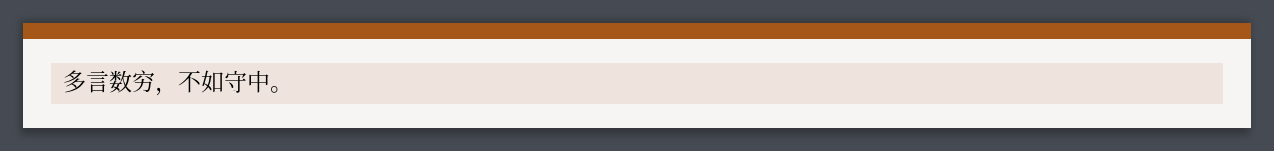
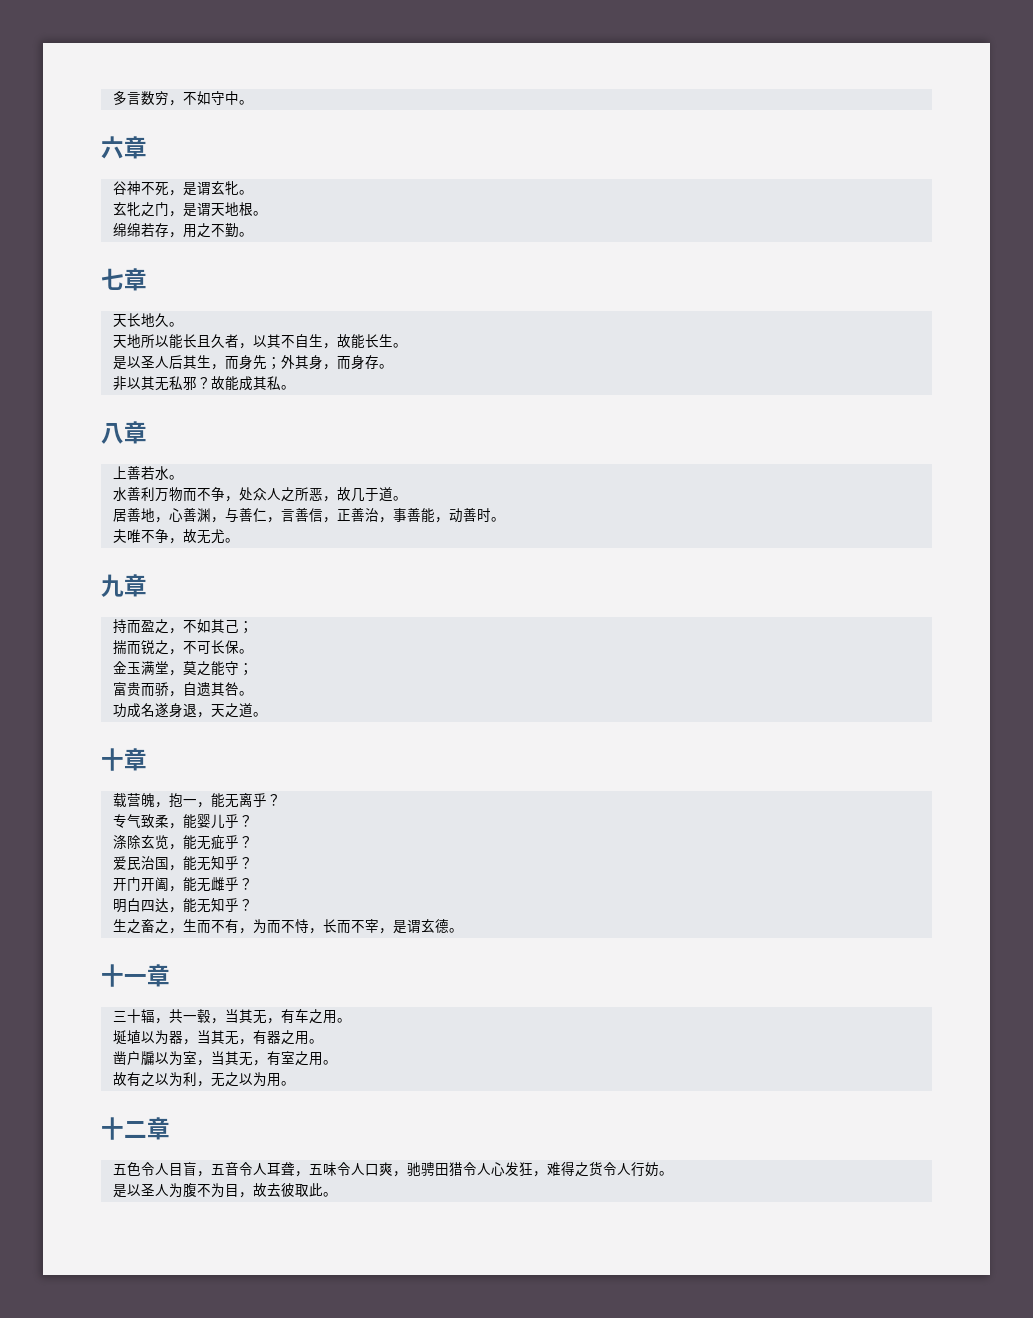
+ 六章
+ 谷神不死，是谓玄牝。
+ 玄牝之门，是谓天地根。
+ 绵绵若存，用之不勤。
+ 七章
+ 天长地久。
+ 天地所以能长且久者，以其不自生，故能长生。
+ 是以圣人后其生，而身先；外其身，而身存。
+ 非以其无私邪？故能成其私。
+ 八章
+ 上善若水。
+ 水善利万物而不争，处众人之所恶，故几于道。
+ 居善地，心善渊，与善仁，言善信，正善治，事善能，动善时。
+ 夫唯不争，故无尤。
+ 九章
+ 持而盈之，不如其己；
+ 揣而锐之，不可长保。
+ 金玉满堂，莫之能守；
+ 富贵而骄，自遗其咎。
+ 功成名遂身退，天之道。
+ 十章
+ 载营魄，抱一，能无离乎？
+ 专气致柔，能婴儿乎？
+ 涤除玄览，能无疵乎？
+ 爱民治国，能无知乎？
+ 开门开阖，能无雌乎？
+ 明白四达，能无知乎？
+ 生之畜之，生而不有，为而不恃，长而不宰，是谓玄德。
+ 十一章
+ 三十辐，共一毂，当其无，有车之用。
+ 埏埴以为器，当其无，有器之用。
+ 凿户牖以为室，当其无，有室之用。
+ 故有之以为利，无之以为用。
+ 十二章
+ 五色令人目盲，五音令人耳聋，五味令人口爽，驰骋田猎令人心发狂，难得之货令人行妨。
+ 是以圣人为腹不为目，故去彼取此。

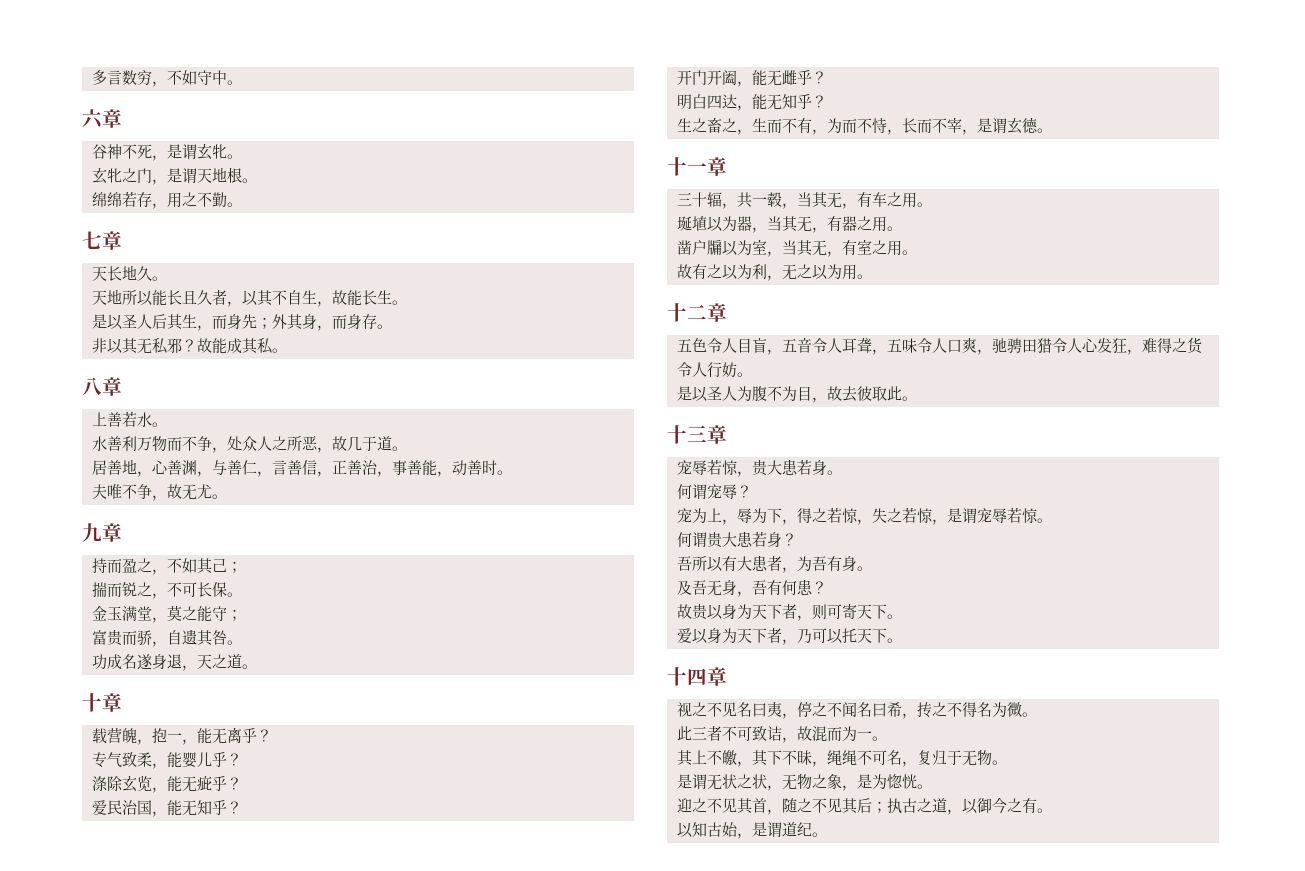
+ 十三章
+ 宠辱若惊，贵大患若身。
+ 何谓宠辱？
+ 宠为上，辱为下，得之若惊，失之若惊，是谓宠辱若惊。
+ 何谓贵大患若身？
+ 吾所以有大患者，为吾有身。
+ 及吾无身，吾有何患？
+ 故贵以身为天下者，则可寄天下。
+ 爱以身为天下者，乃可以托天下。
+ 十四章
+ 视之不见名曰夷，停之不闻名曰希，抟之不得名为微。
+ 此三者不可致诘，故混而为一。
+ 其上不皦，其下不昧，绳绳不可名，复归于无物。
+ 是谓无状之状，无物之象，是为惚恍。
+ 迎之不见其首，随之不见其后；执古之道，以御今之有。
+ 以知古始，是谓道纪。

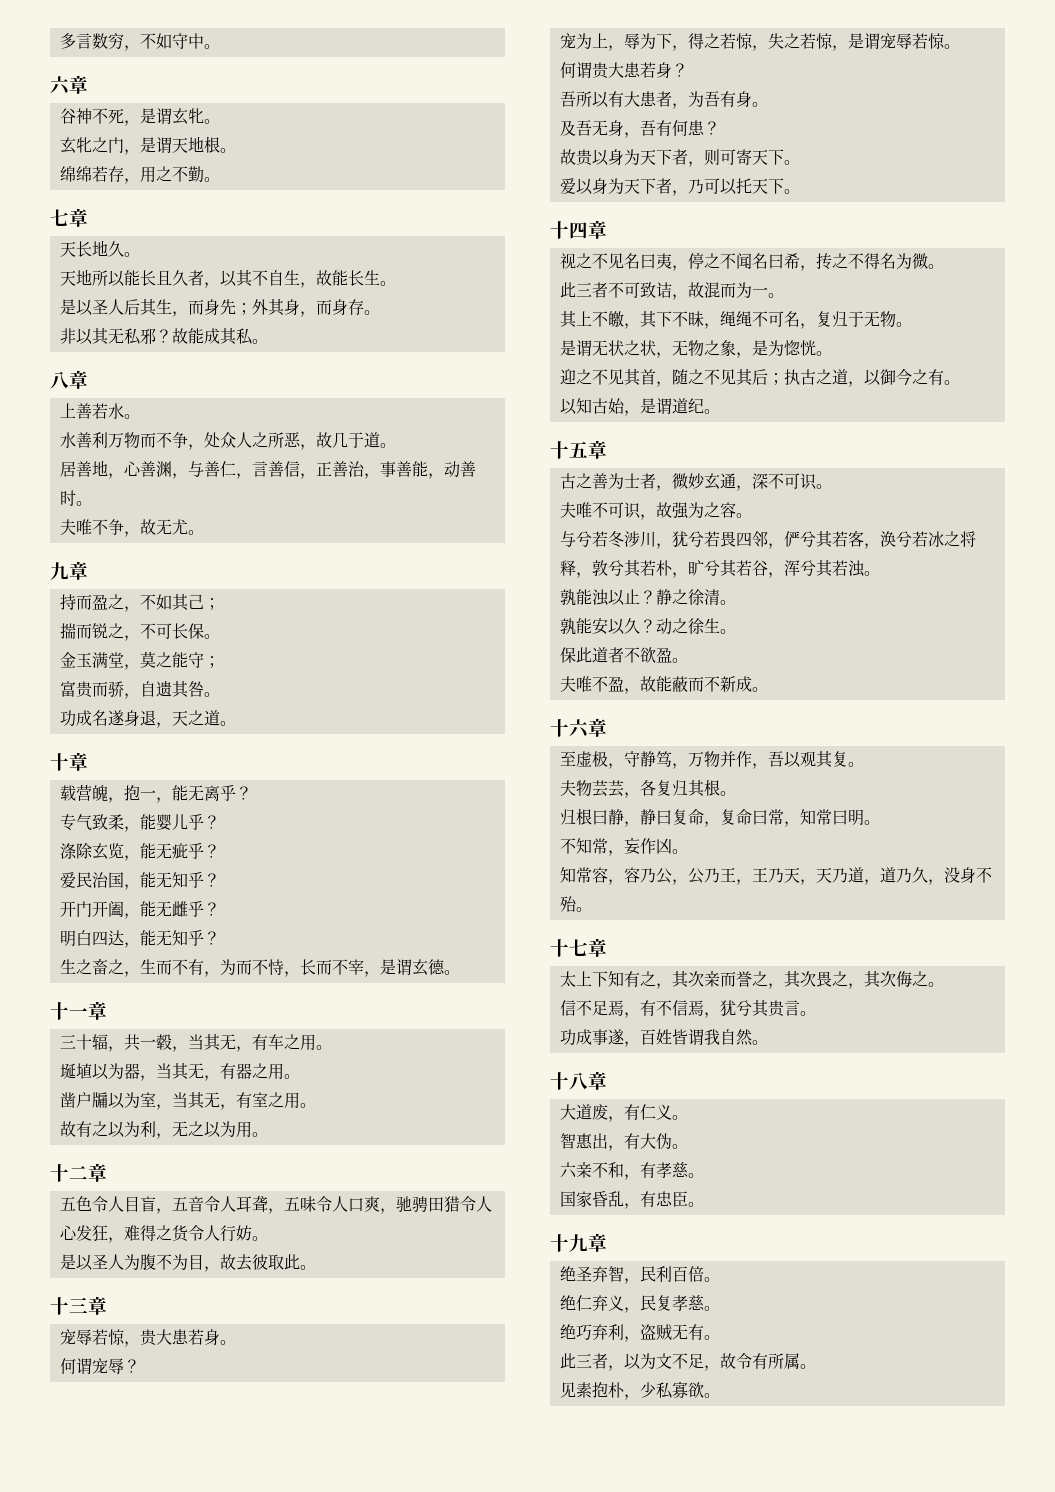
+ 十五章
+ 古之善为士者，微妙玄通，深不可识。
+ 夫唯不可识，故强为之容。
+ 与兮若冬涉川，犹兮若畏四邻，俨兮其若客，涣兮若冰之将释，敦兮其若朴，旷兮其若谷，浑兮其若浊。
+ 孰能浊以止？静之徐清。
+ 孰能安以久？动之徐生。
+ 保此道者不欲盈。
+ 夫唯不盈，故能蔽而不新成。
+ 十六章
+ 至虚极，守静笃，万物并作，吾以观其复。
+ 夫物芸芸，各复归其根。
+ 归根曰静，静曰复命，复命曰常，知常曰明。
+ 不知常，妄作凶。
+ 知常容，容乃公，公乃王，王乃天，天乃道，道乃久，没身不殆。
+ 十七章
+ 太上下知有之，其次亲而誉之，其次畏之，其次侮之。
+ 信不足焉，有不信焉，犹兮其贵言。
+ 功成事遂，百姓皆谓我自然。
+ 十八章
+ 大道废，有仁义。
+ 智惠出，有大伪。
+ 六亲不和，有孝慈。
+ 国家昏乱，有忠臣。
+ 十九章
+ 绝圣弃智，民利百倍。
+ 绝仁弃义，民复孝慈。
+ 绝巧弃利，盗贼无有。
+ 此三者，以为文不足，故令有所属。
+ 见素抱朴，少私寡欲。

